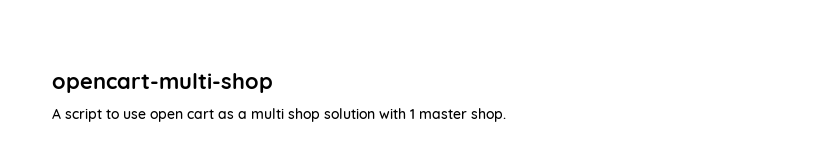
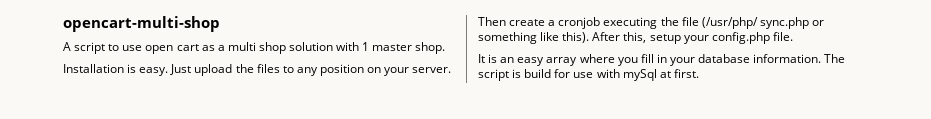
+ Installation is easy. Just upload the files to any position on your server. Then create a cronjob executing the file (/usr/php/ sync.php or something like this). After this, setup your config.php file.
+ It is an easy array where you fill in your database information. The script is build for use with mySql at first.

